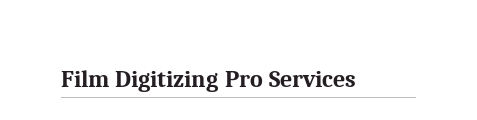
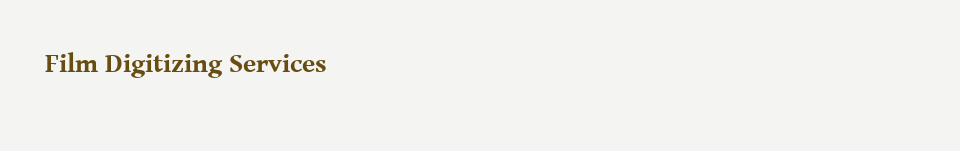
- Film Digitizing Pro Services
+ Film Digitizing Services

